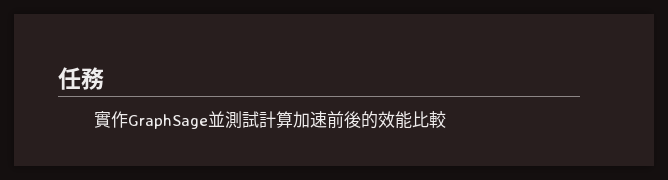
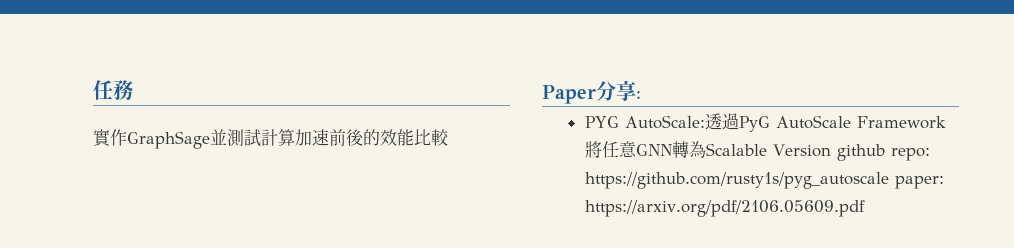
+ Paper分享:
+ PYG AutoScale:透過PyG AutoScale Framework將任意GNN轉為Scalable Version github repo: https://github.com/rusty1s/pyg_autoscale paper: https://arxiv.org/pdf/2106.05609.pdf

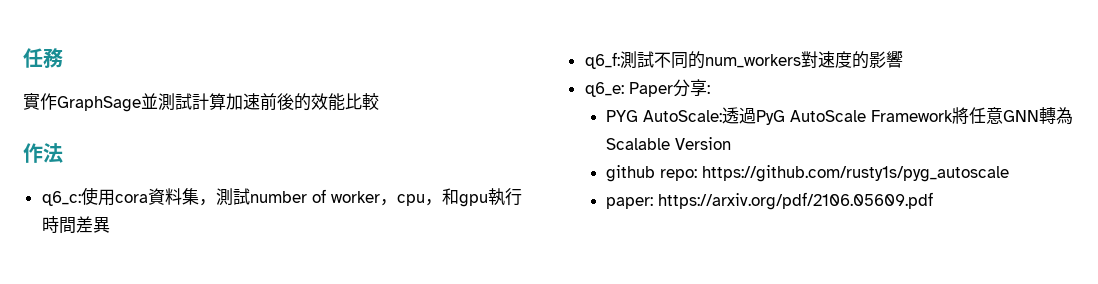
- Paper分享:
+ 作法
+ q6_c:使用cora資料集，測試number of worker，cpu，和gpu執行時間差異
+ q6_f:測試不同的num_workers對速度的影響
+ q6_e: Paper分享:
- PYG AutoScale:透過PyG AutoScale Framework將任意GNN轉為Scalable Version github repo: https://github.com/rusty1s/pyg_autoscale paper: https://arxiv.org/pdf/2106.05609.pdf
+ PYG AutoScale:透過PyG AutoScale Framework將任意GNN轉為Scalable Version
+ github repo: https://github.com/rusty1s/pyg_autoscale
+ paper: https://arxiv.org/pdf/2106.05609.pdf

